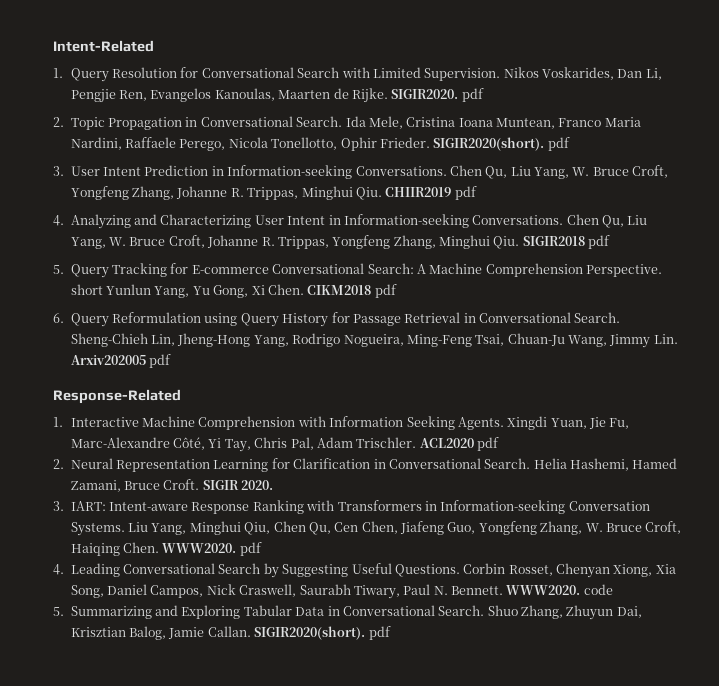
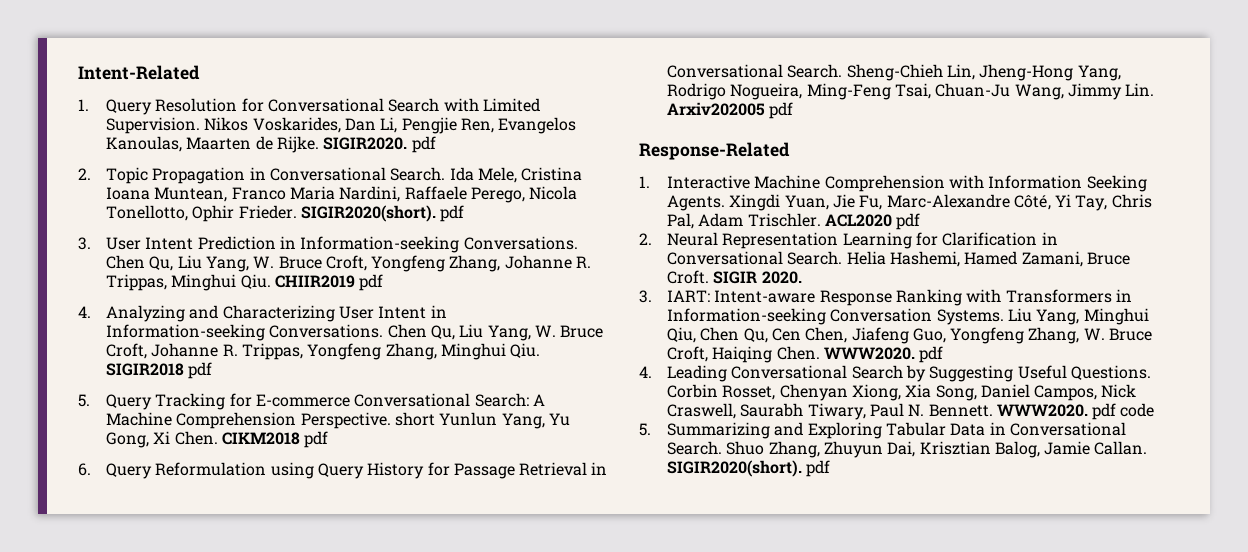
- WWW2020. code
+ WWW2020. pdf code

